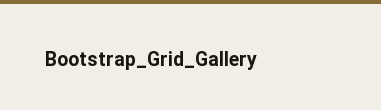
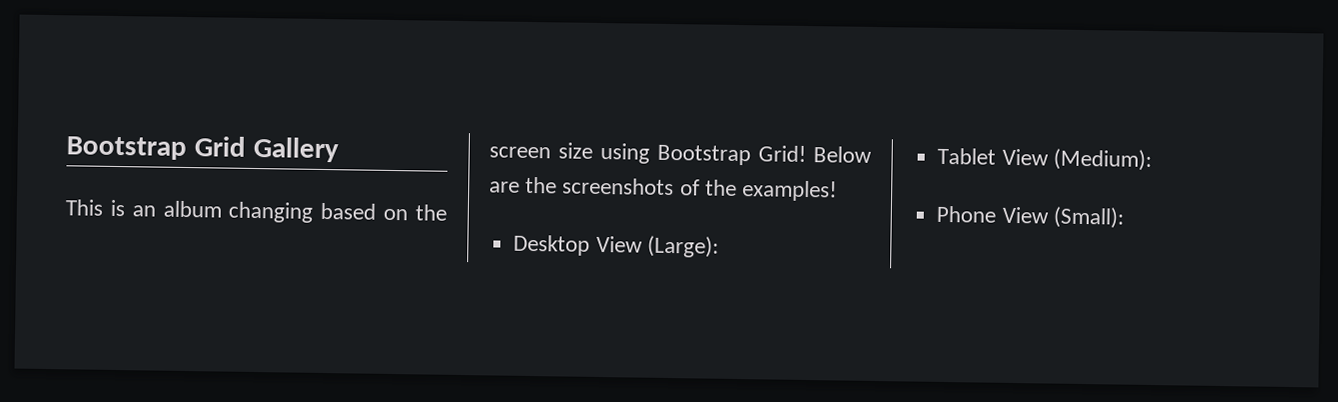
- Bootstrap_Grid_Gallery
+ Bootstrap Grid Gallery
+ This is an album changing based on the screen size using Bootstrap Grid! Below are the screenshots of the examples!
+ Desktop View (Large):
+ Tablet View (Medium):
+ Phone View (Small):

